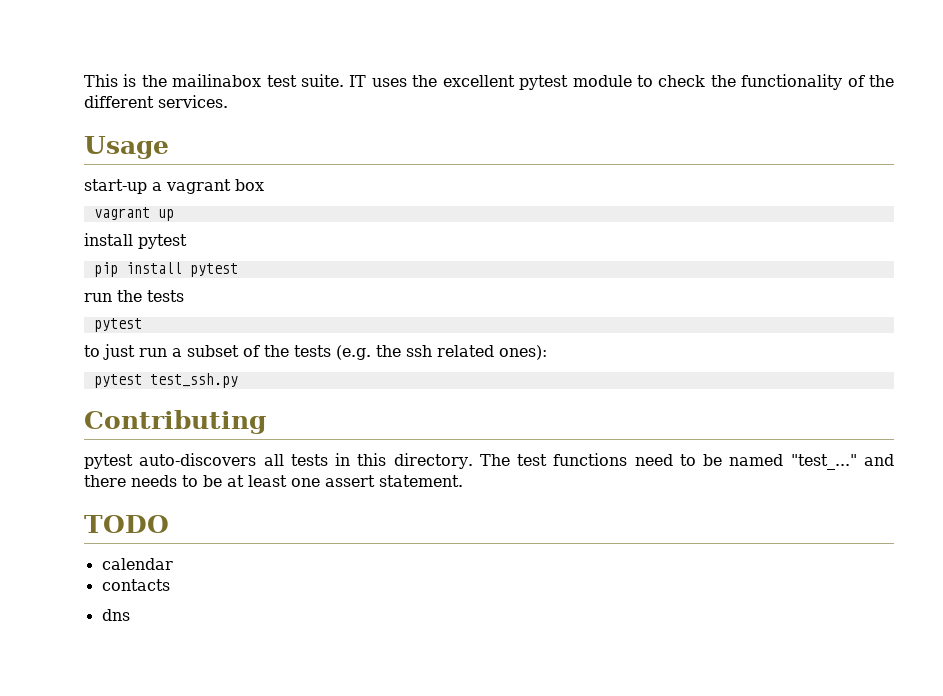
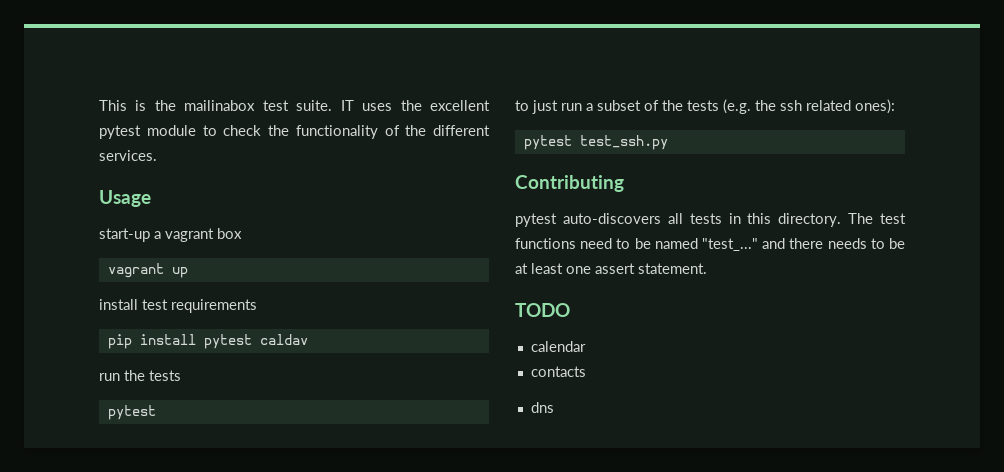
  vagrant up
- install pytest
+ install test requirements
- pip install pytest
+ pip install pytest caldav

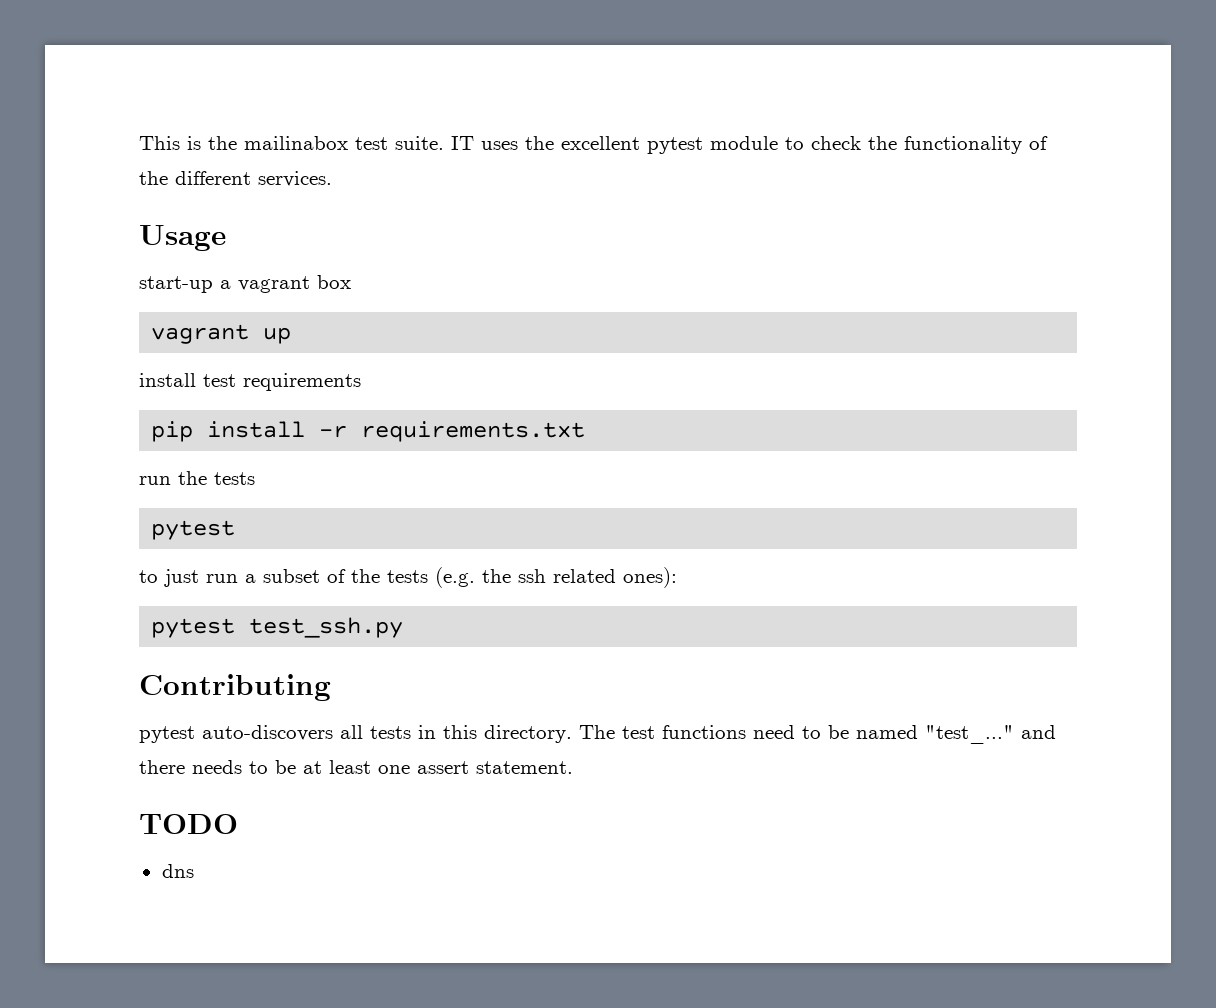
- pip install pytest caldav
+ pip install -r requirements.txt
- calendar
- contacts

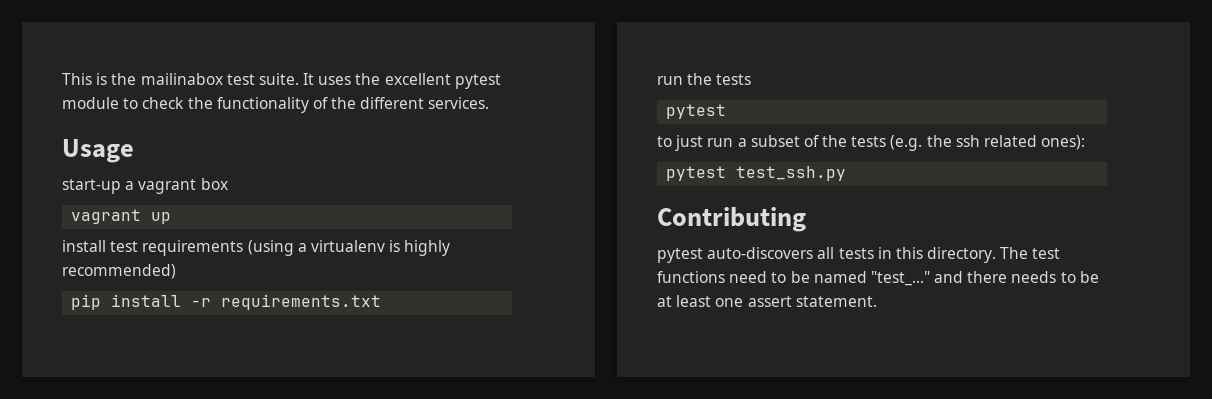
- IT uses the excellent pytest module to check the functionality of the different services.
+ It uses the excellent pytest module to check the functionality of the different services.
- install test requirements
+ install test requirements (using a virtualenv is highly recommended)
- TODO
- dns

